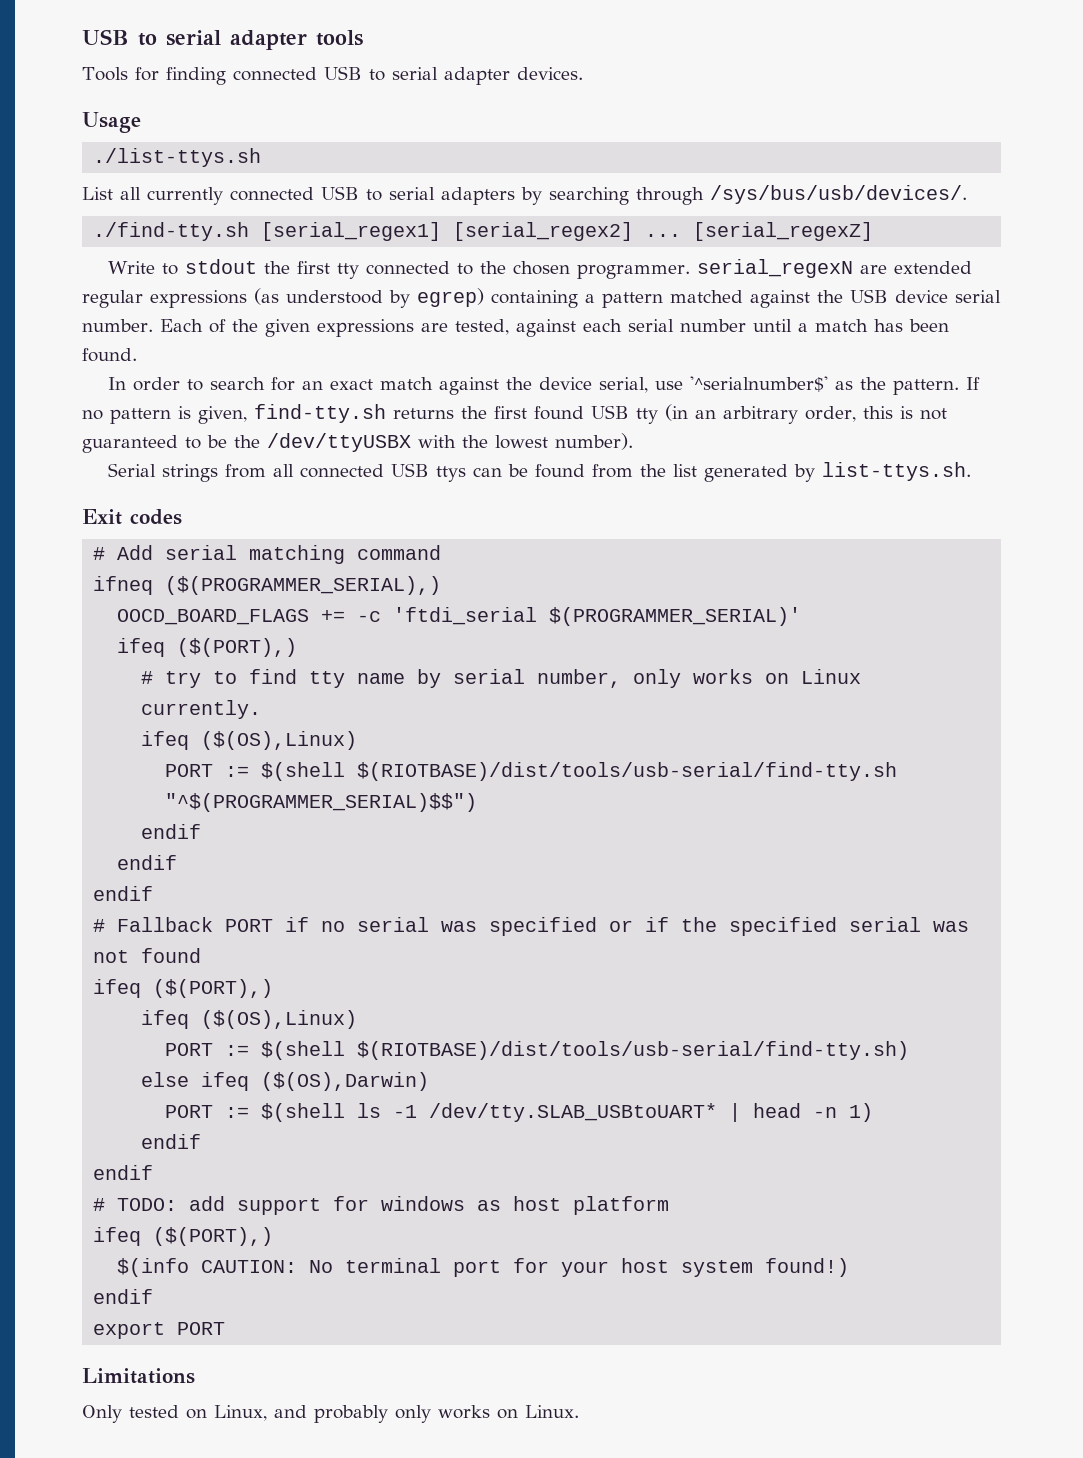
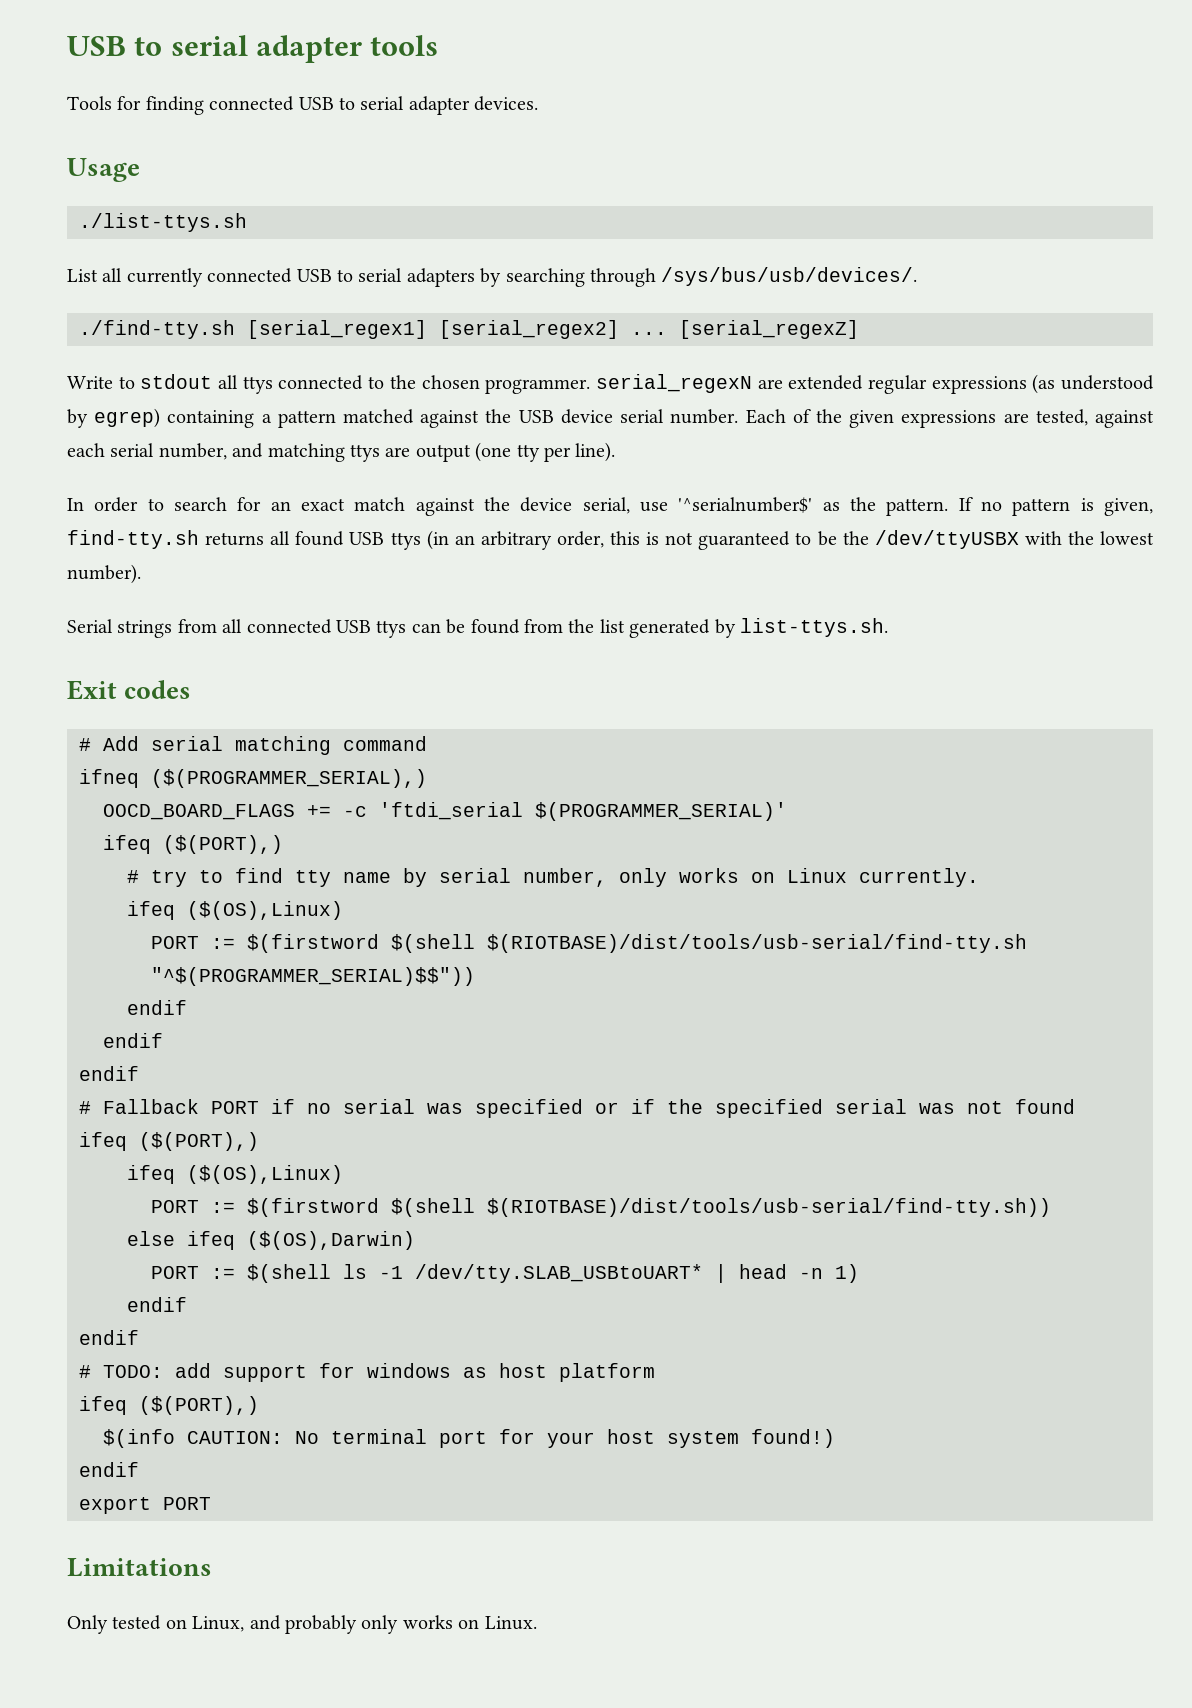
- Write to stdout the first tty connected to the chosen programmer. serial_regexN are extended regular expressions (as understood by egrep) containing a pattern matched against the USB device serial number.
+ Write to stdout all ttys connected to the chosen programmer. serial_regexN are extended regular expressions (as understood by egrep) containing a pattern matched against the USB device serial number.
- Each of the given expressions are tested, against each serial number until a match has been found.
+ Each of the given expressions are tested, against each serial number, and matching ttys are output (one tty per line).
- If no pattern is given, find-tty.sh returns the first found USB tty (in an arbitrary order, this is not guaranteed to be the /dev/ttyUSBX with the lowest number).
+ If no pattern is given, find-tty.sh returns all found USB ttys (in an arbitrary order, this is not guaranteed to be the /dev/ttyUSBX with the lowest number).
- PORT := $(shell $(RIOTBASE)/dist/tools/usb-serial/find-tty.sh "^$(PROGRAMMER_SERIAL)$$")
+ PORT := $(firstword $(shell $(RIOTBASE)/dist/tools/usb-serial/find-tty.sh "^$(PROGRAMMER_SERIAL)$$"))
- PORT := $(shell $(RIOTBASE)/dist/tools/usb-serial/find-tty.sh)
+ PORT := $(firstword $(shell $(RIOTBASE)/dist/tools/usb-serial/find-tty.sh))

